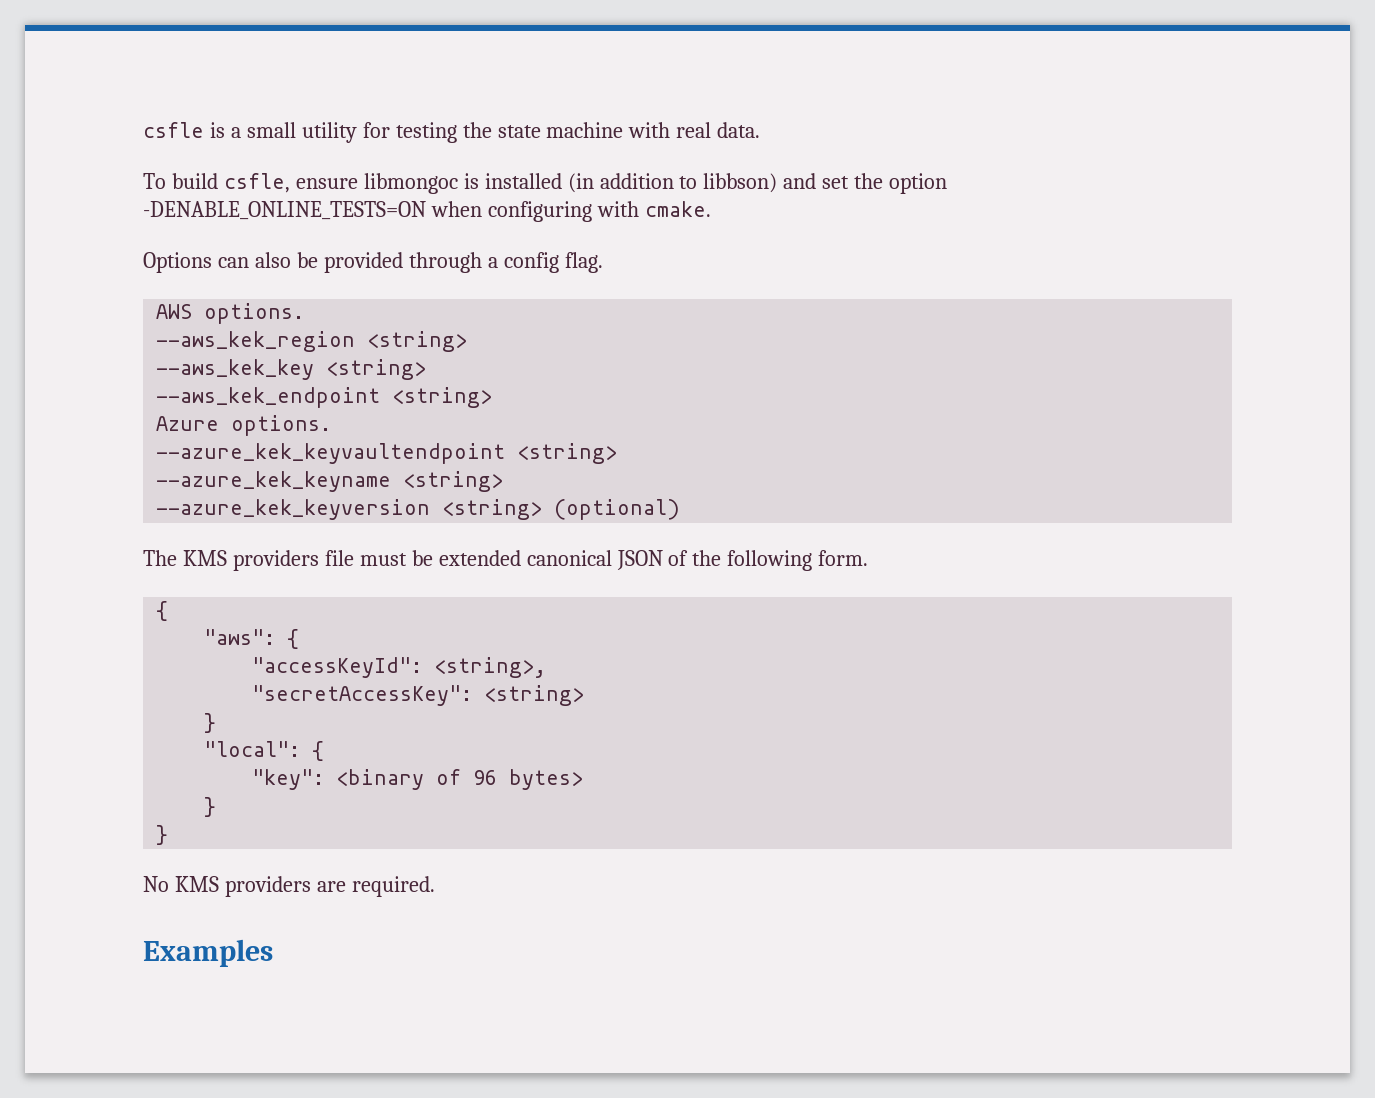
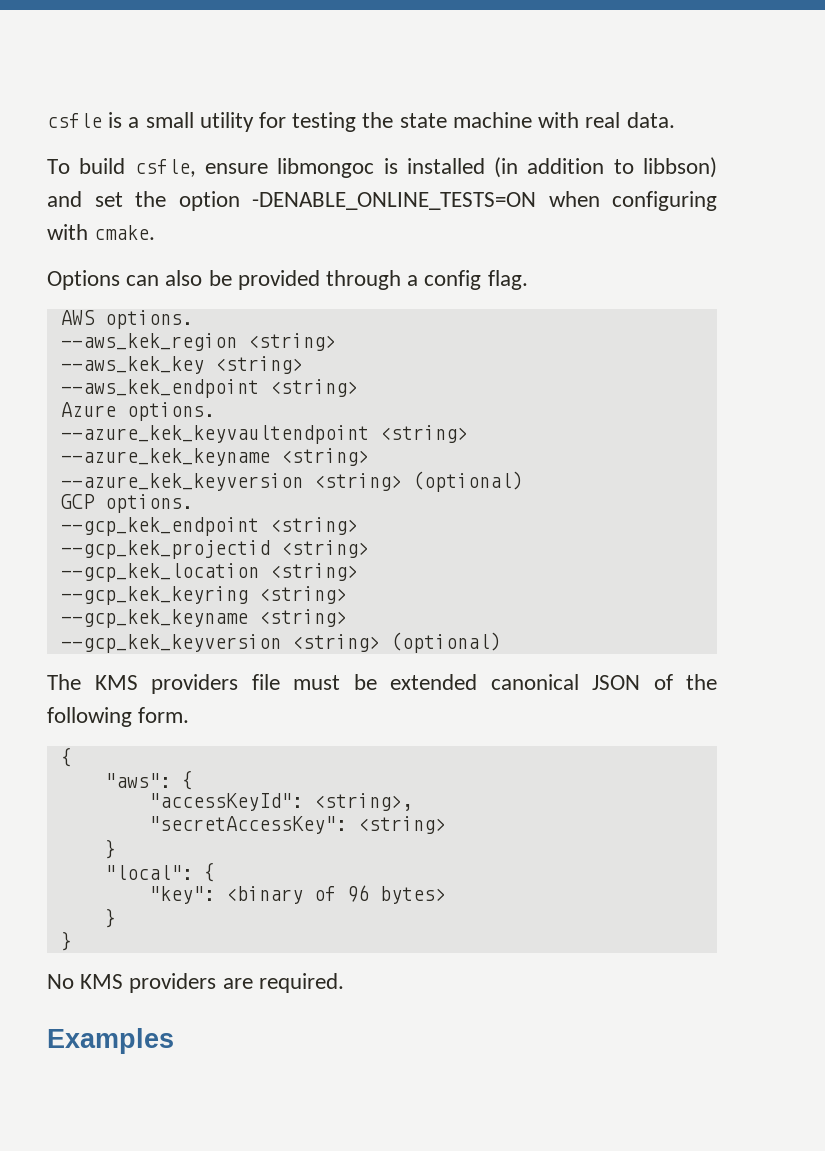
+ GCP options.
+ --gcp_kek_endpoint <string>
+ --gcp_kek_projectid <string>
+ --gcp_kek_location <string>
+ --gcp_kek_keyring <string>
+ --gcp_kek_keyname <string>
+ --gcp_kek_keyversion <string> (optional)

